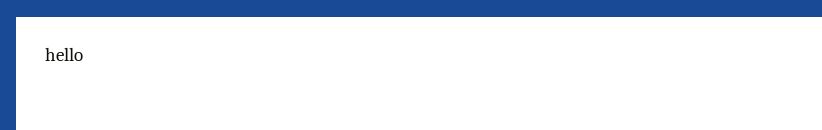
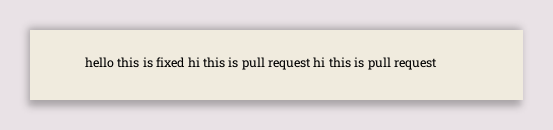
- hello
+ hello this is fixed hi this is pull request hi this is pull request

